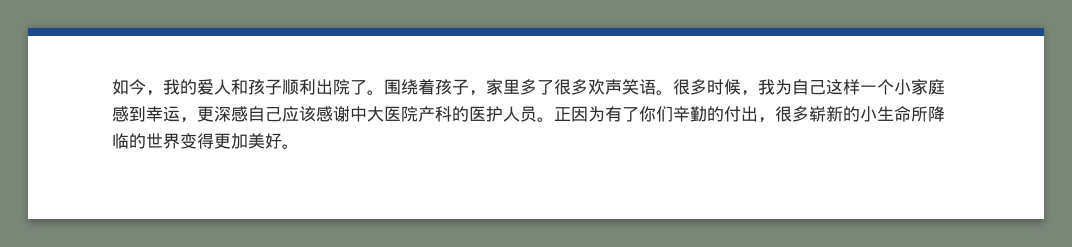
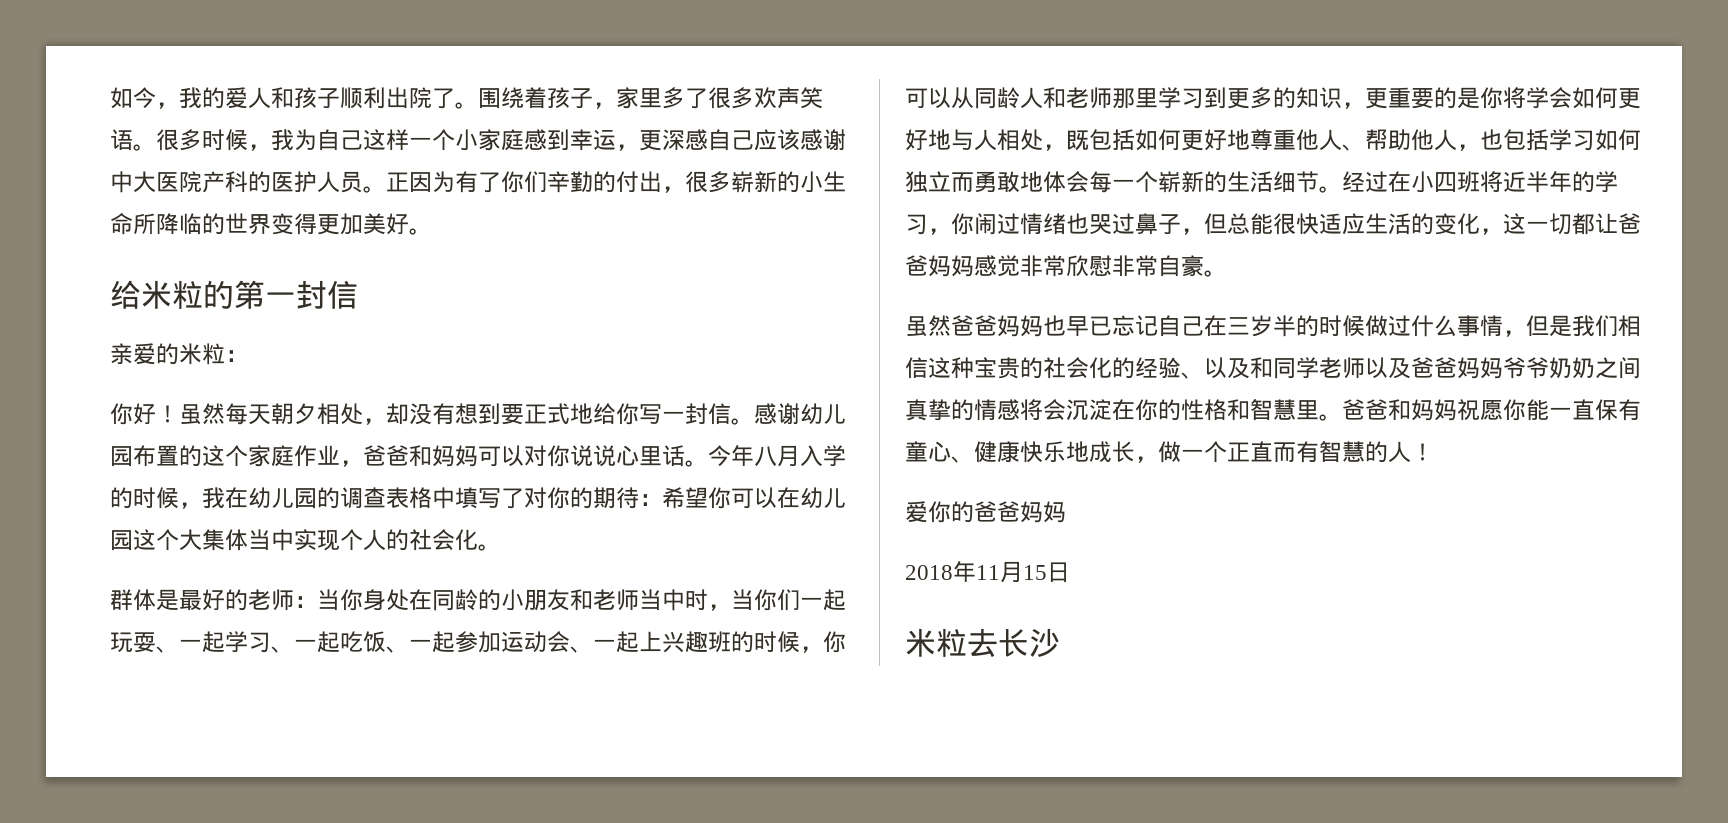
+ 给米粒的第一封信
+ 亲爱的米粒：
+ 你好！虽然每天朝夕相处，却没有想到要正式地给你写一封信。感谢幼儿园布置的这个家庭作业，爸爸和妈妈可以对你说说心里话。今年八月入学的时候，我在幼儿园的调查表格中填写了对你的期待：希望你可以在幼儿园这个大集体当中实现个人的社会化。
+ 群体是最好的老师：当你身处在同龄的小朋友和老师当中时，当你们一起玩耍、一起学习、一起吃饭、一起参加运动会、一起上兴趣班的时候，你可以从同龄人和老师那里学习到更多的知识，更重要的是你将学会如何更好地与人相处，既包括如何更好地尊重他人、帮助他人，也包括学习如何独立而勇敢地体会每一个崭新的生活细节。经过在小四班将近半年的学习，你闹过情绪也哭过鼻子，但总能很快适应生活的变化，这一切都让爸爸妈妈感觉非常欣慰非常自豪。
+ 虽然爸爸妈妈也早已忘记自己在三岁半的时候做过什么事情，但是我们相信这种宝贵的社会化的经验、以及和同学老师以及爸爸妈妈爷爷奶奶之间真挚的情感将会沉淀在你的性格和智慧里。爸爸和妈妈祝愿你能一直保有童心、健康快乐地成长，做一个正直而有智慧的人！
+ 爱你的爸爸妈妈
+ 2018年11月15日
+ 米粒去长沙

